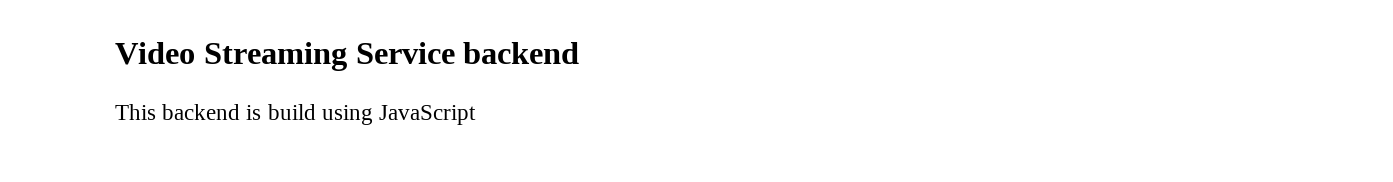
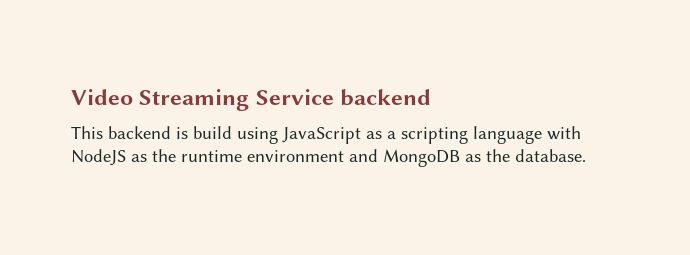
- This backend is build using JavaScript
+ This backend is build using JavaScript as a scripting language with NodeJS as the runtime environment and MongoDB as the database.

